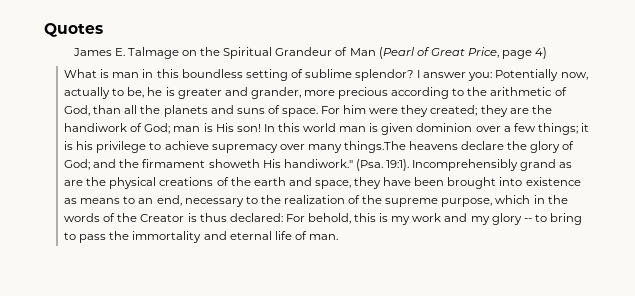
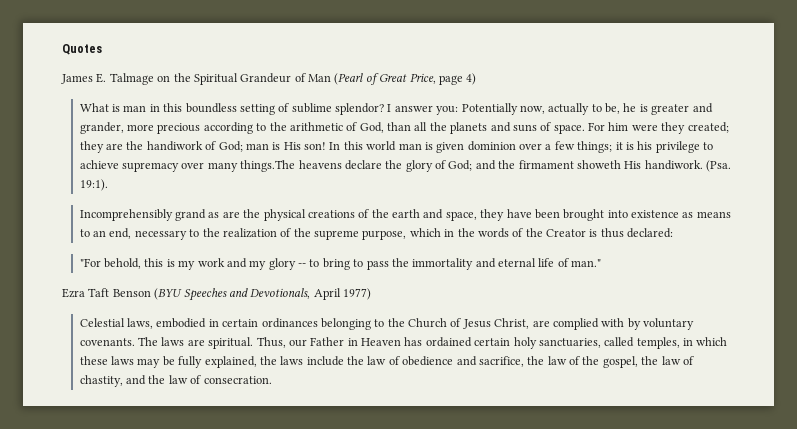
- In this world man is given dominion over a few things; it is his privilege to achieve supremacy over many things.The heavens declare the glory of God; and the firmament showeth His handiwork."
+ In this world man is given dominion over a few things; it is his privilege to achieve supremacy over many things.The heavens declare the glory of God; and the firmament showeth His handiwork.
- (Psa. 19:1). Incomprehensibly grand as are the physical creations of the earth and space, they have been brought into existence as means to an end, necessary to the realization of the supreme purpose, which in the words of the Creator is thus declared: For behold, this is my work and my glory -- to bring to pass the immortality and eternal life of man.
+ (Psa. 19:1).
+ Incomprehensibly grand as are the physical creations of the earth and space, they have been brought into existence as means to an end, necessary to the realization of the supreme purpose, which in the words of the Creator is thus declared:
+ "For behold, this is my work and my glory -- to bring to pass the immortality and eternal life of man."
+ Ezra Taft Benson (BYU Speeches and Devotionals, April 1977)
+ Celestial laws, embodied in certain ordinances belonging to the Church of Jesus Christ, are complied with by voluntary covenants. The laws are spiritual. Thus, our Father in Heaven has ordained certain holy sanctuaries, called temples, in which these laws may be fully explained, the laws include the law of obedience and sacrifice, the law of the gospel, the law of chastity, and the law of consecration.

